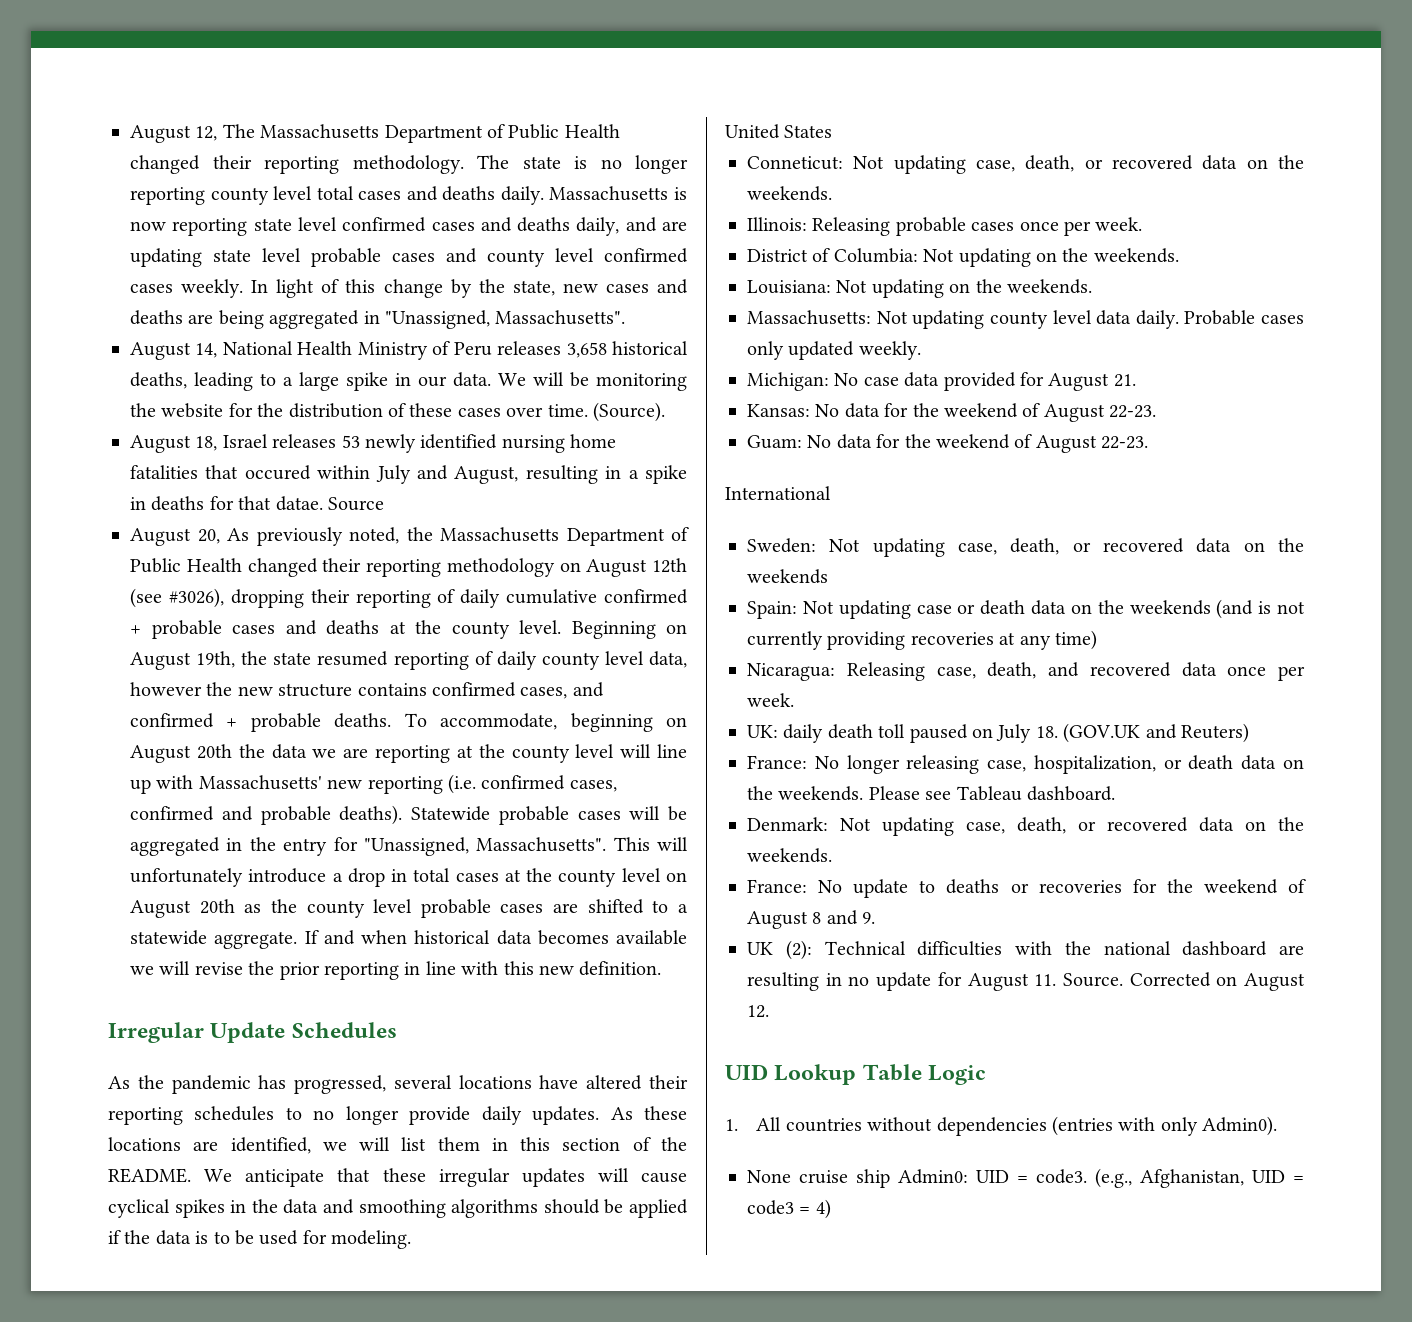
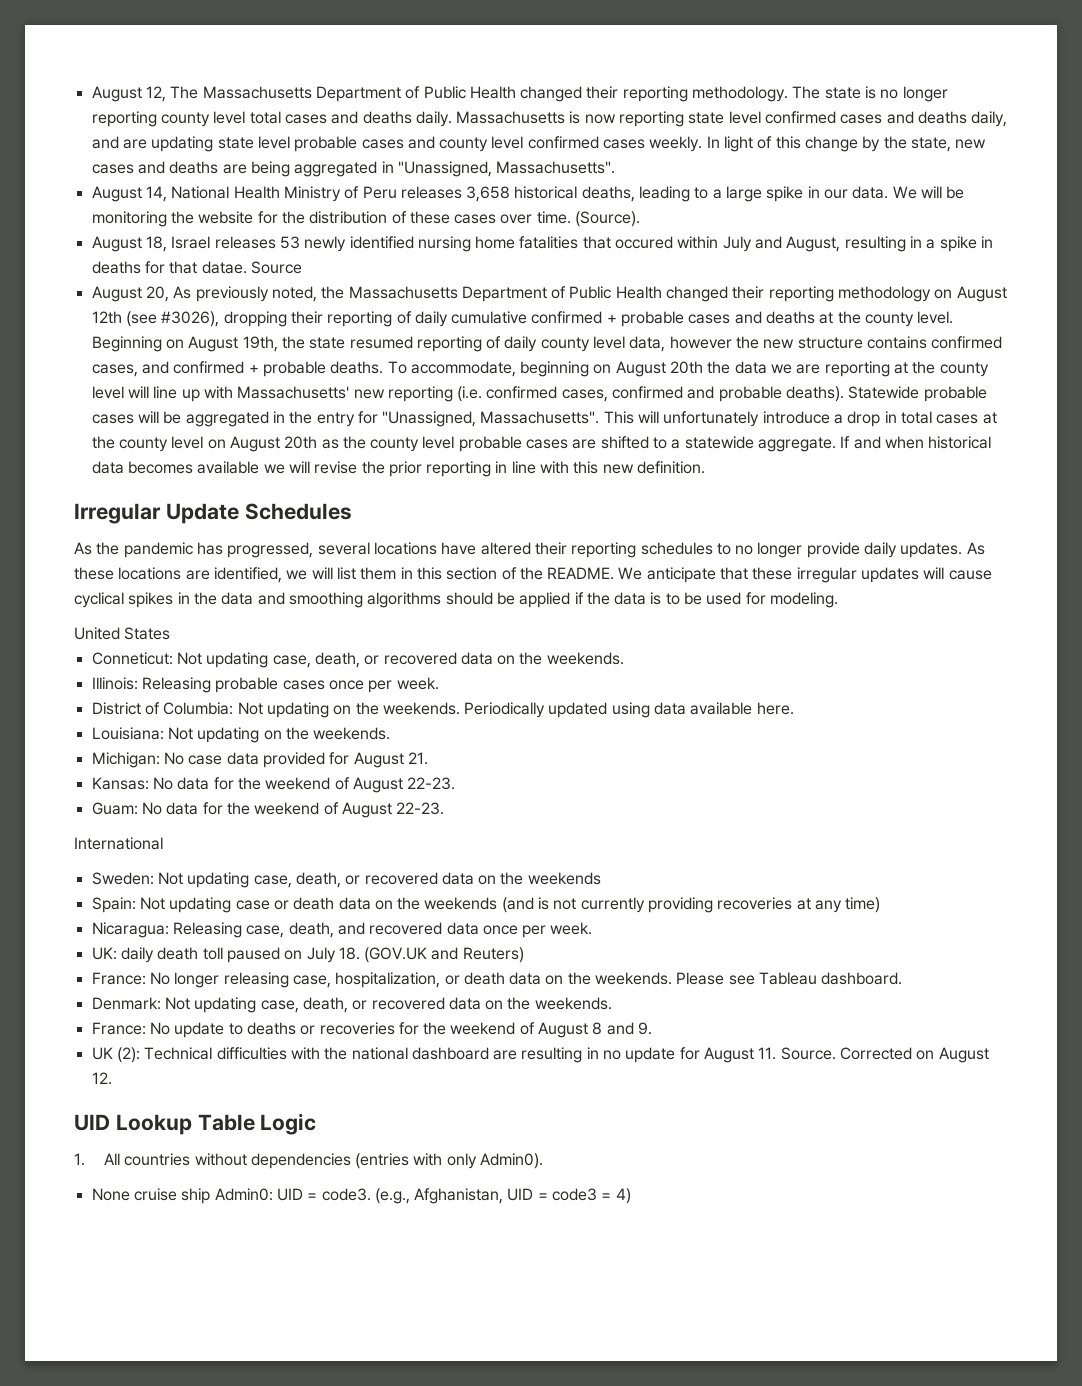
+ Periodically updated using data available here.
- Massachusetts: Not updating county level data daily. Probable cases only updated weekly.

